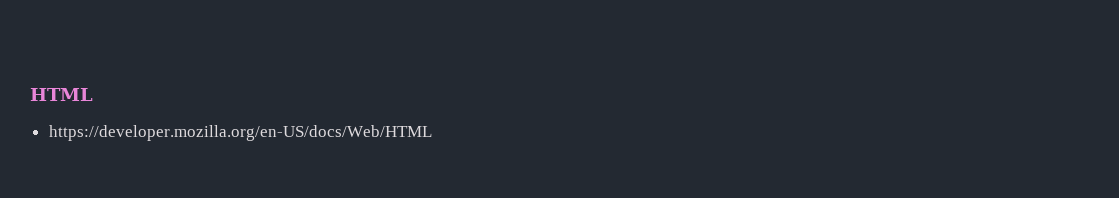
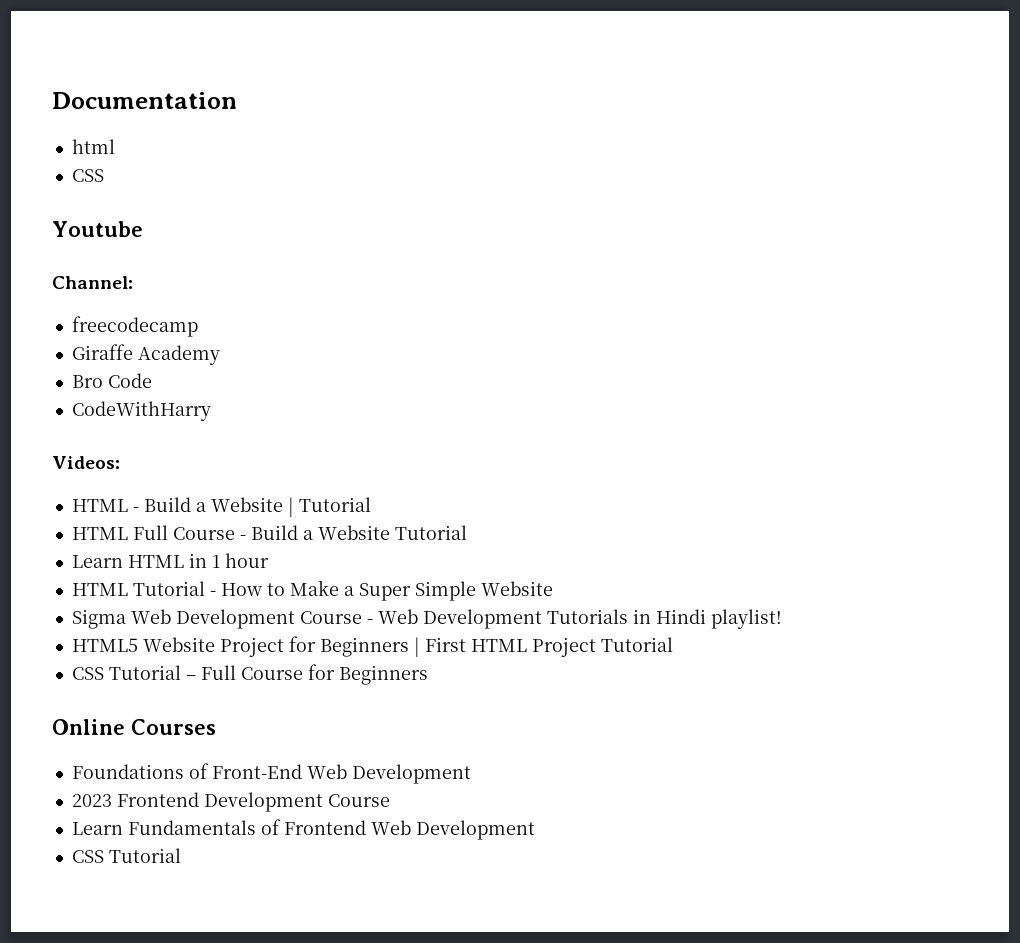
- HTML
- https://developer.mozilla.org/en-US/docs/Web/HTML
+ Documentation
+ html
+ CSS
+ Youtube
+ Channel:
+ freecodecamp
+ Giraffe Academy
+ Bro Code
+ CodeWithHarry
+ Videos:
+ HTML - Build a Website | Tutorial
+ HTML Full Course - Build a Website Tutorial
+ Learn HTML in 1 hour
+ HTML Tutorial - How to Make a Super Simple Website
+ Sigma Web Development Course - Web Development Tutorials in Hindi playlist!
+ HTML5 Website Project for Beginners | First HTML Project Tutorial
+ CSS Tutorial – Full Course for Beginners
+ Online Courses
+ Foundations of Front-End Web Development
+ 2023 Frontend Development Course
+ Learn Fundamentals of Frontend Web Development
+ CSS Tutorial

